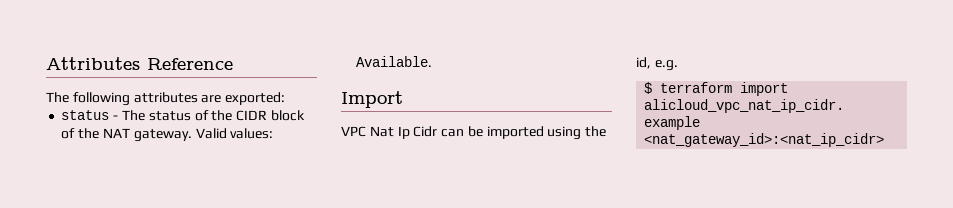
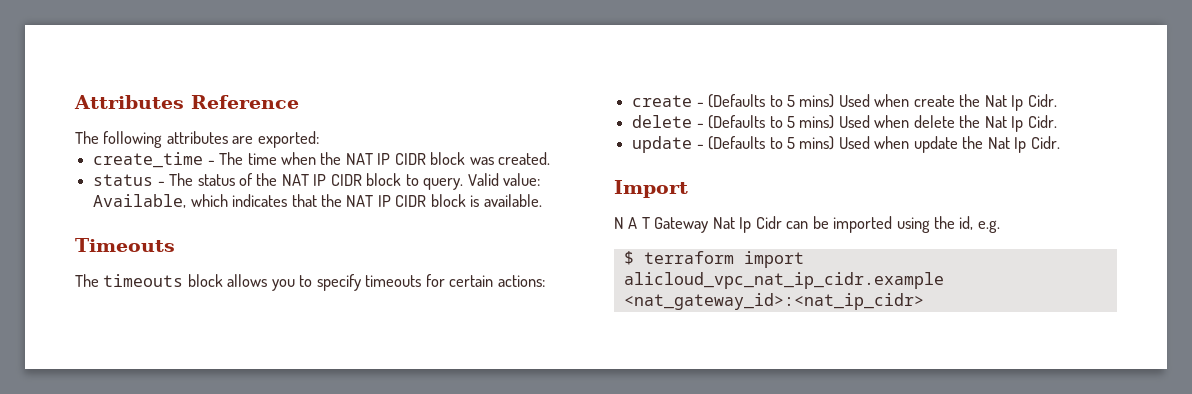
+ create_time - The time when the NAT IP CIDR block was created.
- status - The status of the CIDR block of the NAT gateway. Valid values: Available.
+ status - The status of the NAT IP CIDR block to query. Valid value: Available, which indicates that the NAT IP CIDR block is available.
+ Timeouts
+ The timeouts block allows you to specify timeouts for certain actions:
+ create - (Defaults to 5 mins) Used when create the Nat Ip Cidr.
+ delete - (Defaults to 5 mins) Used when delete the Nat Ip Cidr.
+ update - (Defaults to 5 mins) Used when update the Nat Ip Cidr.
  Import
- VPC Nat Ip Cidr can be imported using the id, e.g.
+ N A T Gateway Nat Ip Cidr can be imported using the id, e.g.

